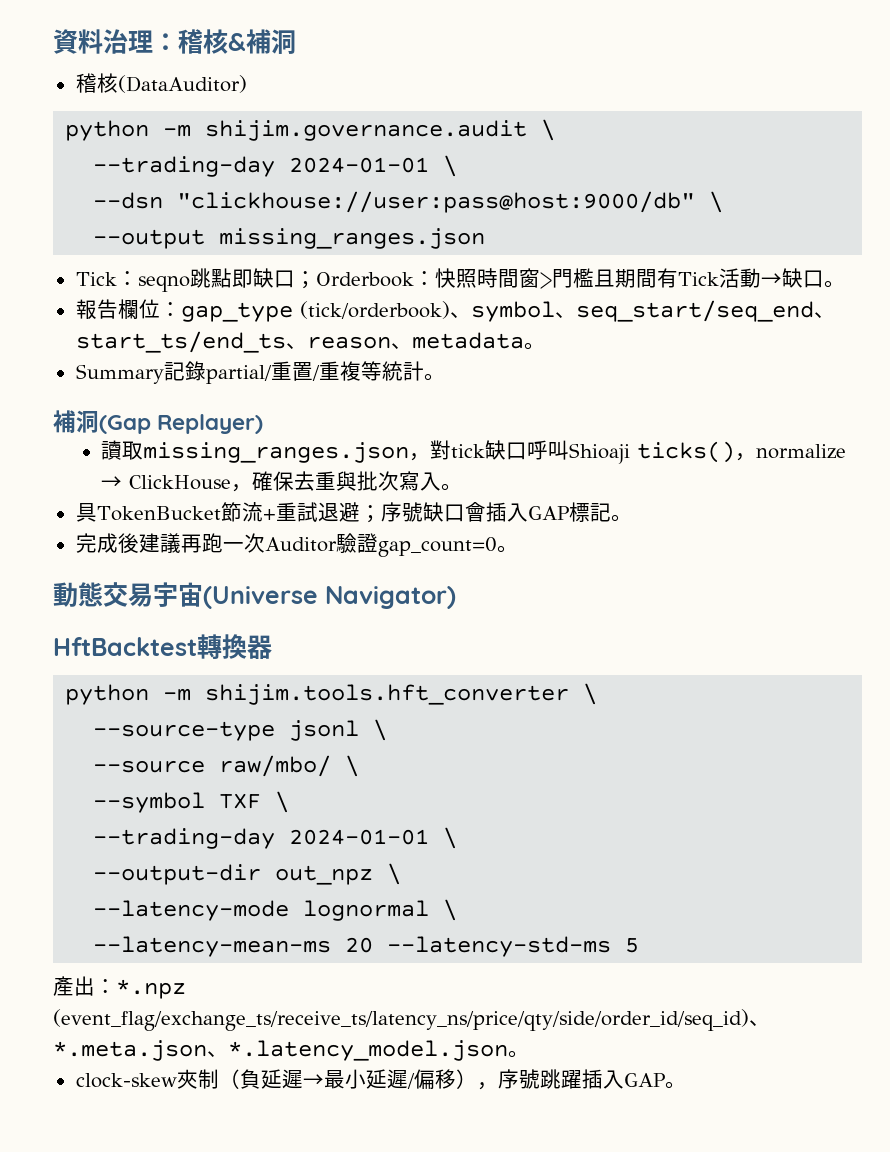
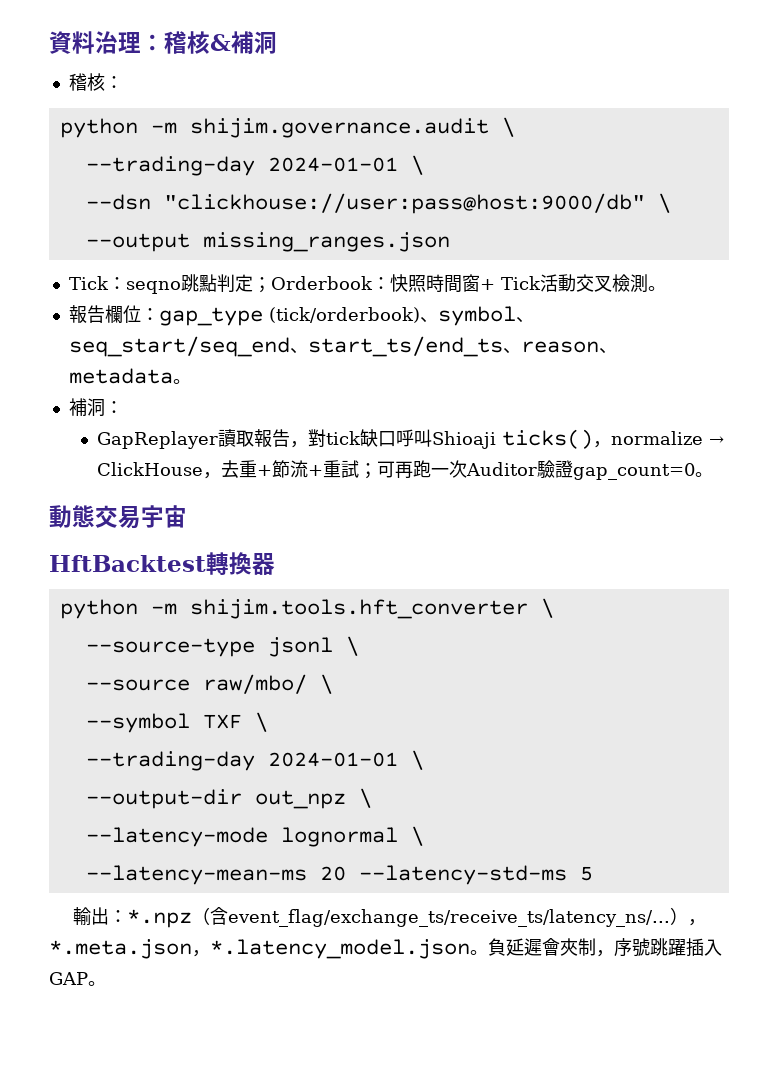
- 稽核(DataAuditor)
+ 稽核：
- Tick：seqno跳點即缺口；Orderbook：快照時間窗>門檻且期間有Tick活動→缺口。
+ Tick：seqno跳點判定；Orderbook：快照時間窗+ Tick活動交叉檢測。
- Summary記錄partial/重置/重複等統計。
- 補洞(Gap Replayer)
- 讀取missing_ranges.json，對tick缺口呼叫Shioaji ticks()，normalize → ClickHouse，確保去重與批次寫入。
- 具TokenBucket節流+重試退避；序號缺口會插入GAP標記。
- 完成後建議再跑一次Auditor驗證gap_count=0。
+ 補洞：
+ GapReplayer讀取報告，對tick缺口呼叫Shioaji ticks()，normalize → ClickHouse，去重+節流+重試；可再跑一次Auditor驗證gap_count=0。
- 動態交易宇宙(Universe Navigator)
+ 動態交易宇宙
- 產出：*.npz (event_flag/exchange_ts/receive_ts/latency_ns/price/qty/side/order_id/seq_id)、*.meta.json、*.latency_model.json。
- clock-skew夾制（負延遲→最小延遲/偏移），序號跳躍插入GAP。
+ 輸出：*.npz（含event_flag/exchange_ts/receive_ts/latency_ns/...），*.meta.json，*.latency_model.json。負延遲會夾制，序號跳躍插入GAP。

